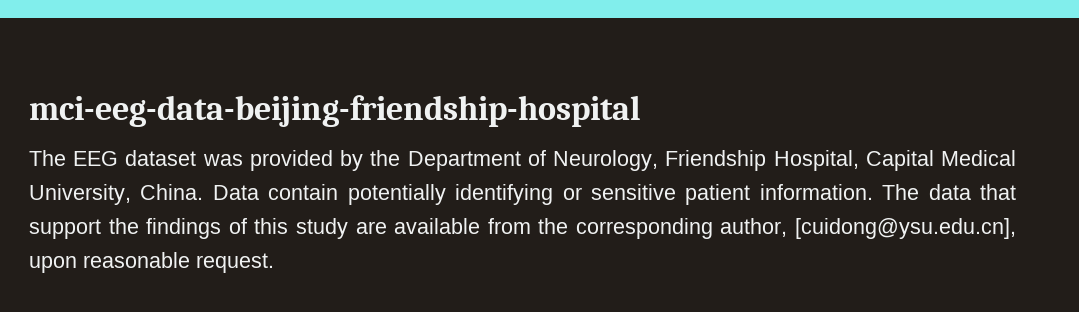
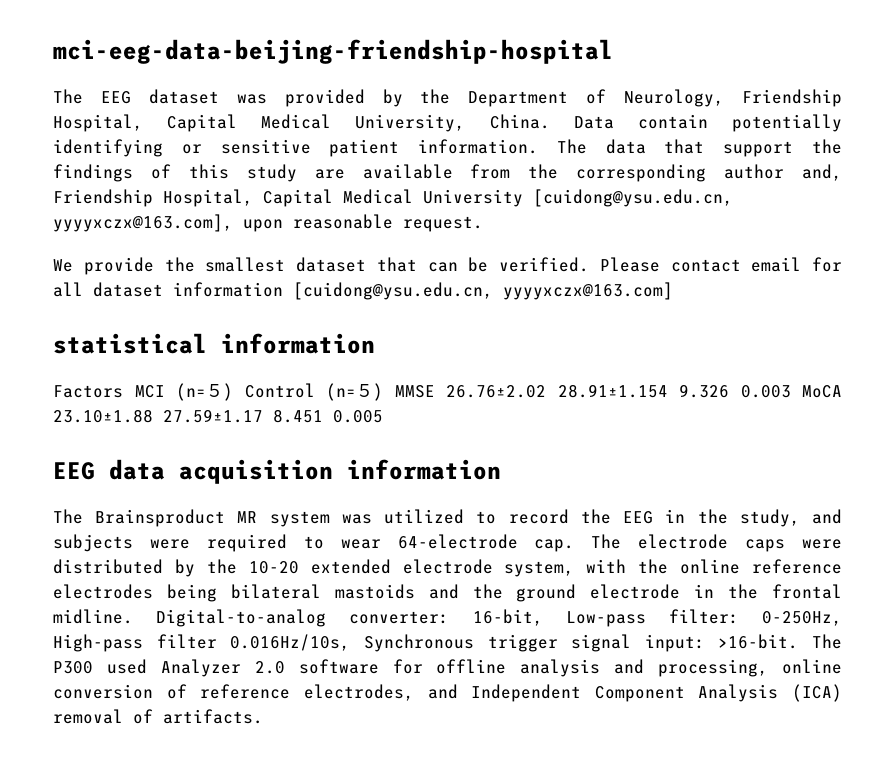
- The data that support the findings of this study are available from the corresponding author, [cuidong@ysu.edu.cn], upon reasonable request.
+ The data that support the findings of this study are available from the corresponding author and, Friendship Hospital, Capital Medical University [cuidong@ysu.edu.cn, yyyyxczx@163.com], upon reasonable request.
+ We provide the smallest dataset that can be verified. Please contact email for all dataset information [cuidong@ysu.edu.cn, yyyyxczx@163.com]
+ statistical information
+ Factors MCI (n=５) Control (n=５) MMSE 26.76±2.02 28.91±1.154 9.326 0.003 MoCA 23.10±1.88 27.59±1.17 8.451 0.005
+ EEG data acquisition information
+ The Brainsproduct MR system was utilized to record the EEG in the study, and subjects were required to wear 64-electrode cap. The electrode caps were distributed by the 10-20 extended electrode system, with the online reference electrodes being bilateral mastoids and the ground electrode in the frontal midline. Digital-to-analog converter: 16-bit, Low-pass filter: 0-250Hz, High-pass filter 0.016Hz/10s, Synchronous trigger signal input: >16-bit. The P300 used Analyzer 2.0 software for offline analysis and processing, online conversion of reference electrodes, and Independent Component Analysis (ICA) removal of artifacts.

